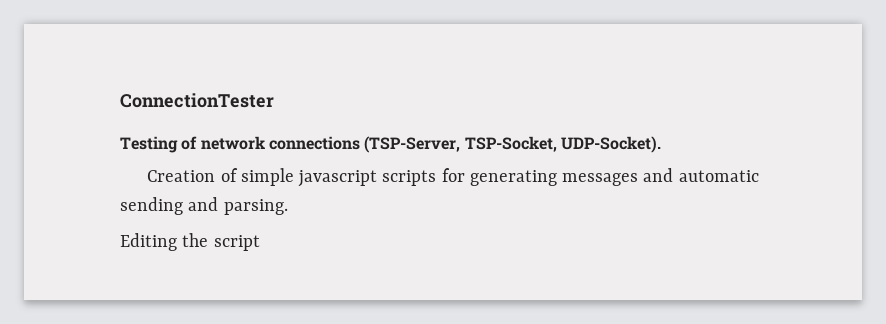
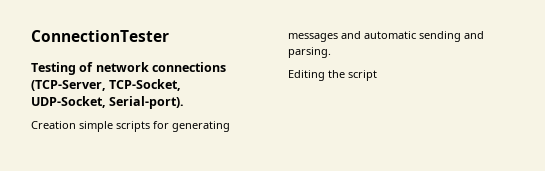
- Testing of network connections (TSP-Server, TSP-Socket, UDP-Socket).
- Creation of simple javascript scripts for generating messages and automatic sending and parsing.
+ Testing of network connections (TCP-Server, TCP-Socket, UDP-Socket, Serial-port).
+ Creation simple scripts for generating messages and automatic sending and parsing.

